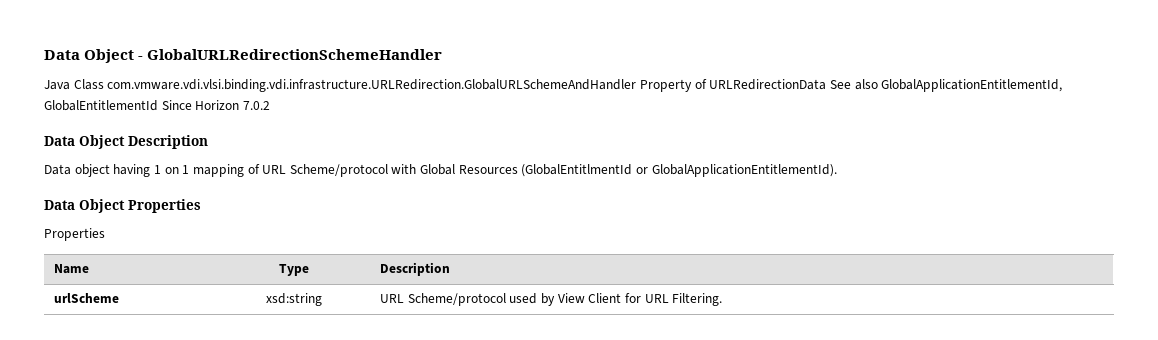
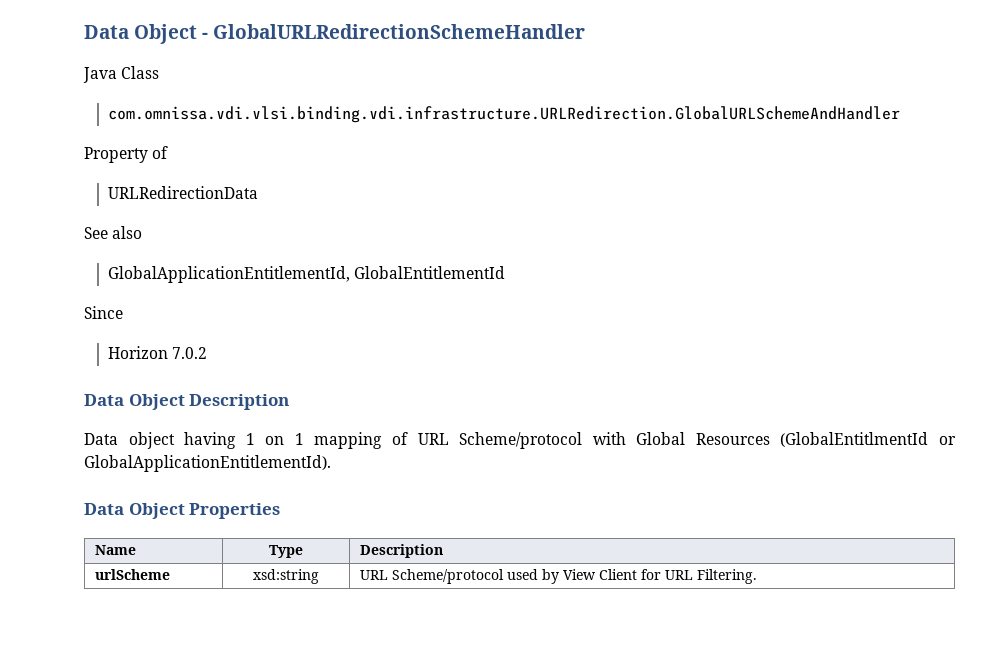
- Java Class com.vmware.vdi.vlsi.binding.vdi.infrastructure.URLRedirection.GlobalURLSchemeAndHandler Property of URLRedirectionData See also GlobalApplicationEntitlementId, GlobalEntitlementId Since Horizon 7.0.2
+ Java Class
+ com.omnissa.vdi.vlsi.binding.vdi.infrastructure.URLRedirection.GlobalURLSchemeAndHandler
+ Property of
+ URLRedirectionData
+ See also
+ GlobalApplicationEntitlementId, GlobalEntitlementId
+ Since
+ Horizon 7.0.2
  Data Object Properties
- Properties

